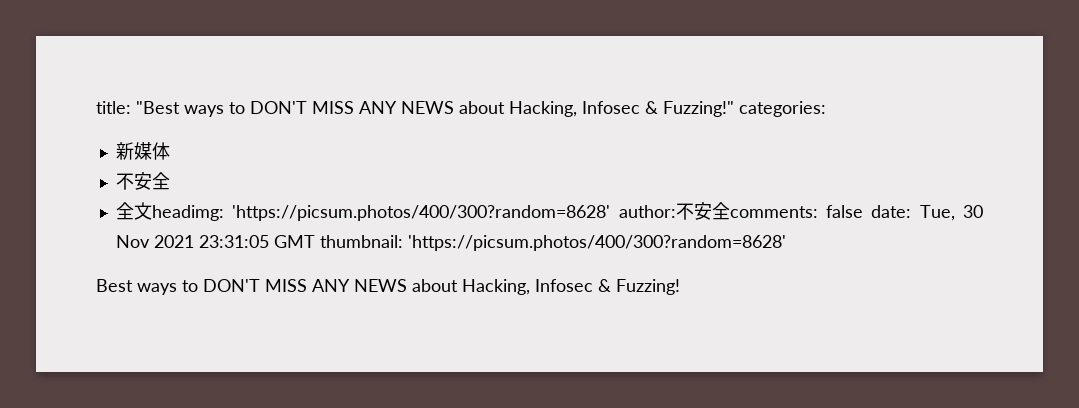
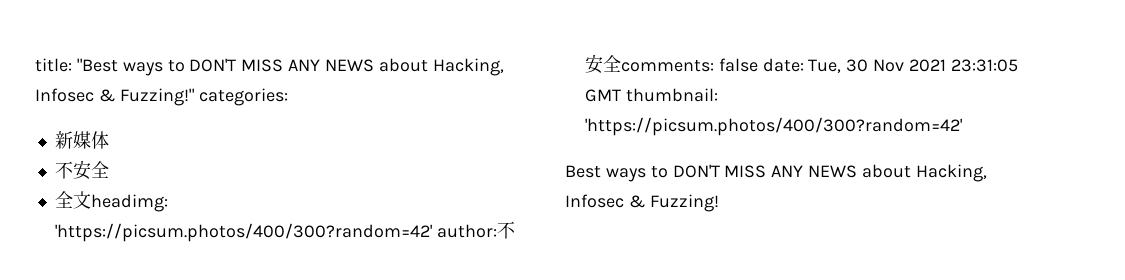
- 全文headimg: 'https://picsum.photos/400/300?random=8628' author:不安全comments: false date: Tue, 30 Nov 2021 23:31:05 GMT thumbnail: 'https://picsum.photos/400/300?random=8628'
+ 全文headimg: 'https://picsum.photos/400/300?random=42' author:不安全comments: false date: Tue, 30 Nov 2021 23:31:05 GMT thumbnail: 'https://picsum.photos/400/300?random=42'

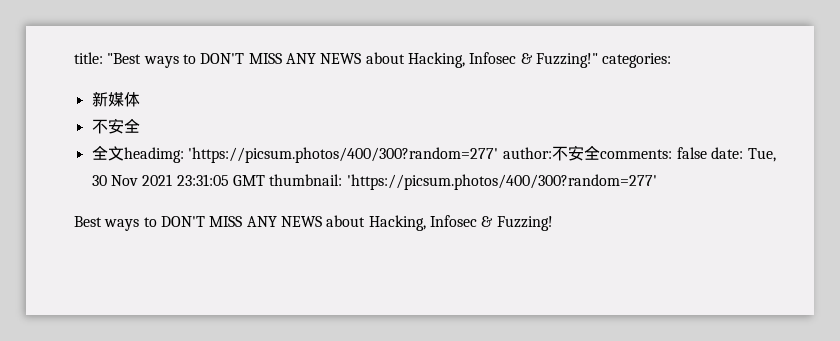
- 全文headimg: 'https://picsum.photos/400/300?random=42' author:不安全comments: false date: Tue, 30 Nov 2021 23:31:05 GMT thumbnail: 'https://picsum.photos/400/300?random=42'
+ 全文headimg: 'https://picsum.photos/400/300?random=277' author:不安全comments: false date: Tue, 30 Nov 2021 23:31:05 GMT thumbnail: 'https://picsum.photos/400/300?random=277'

